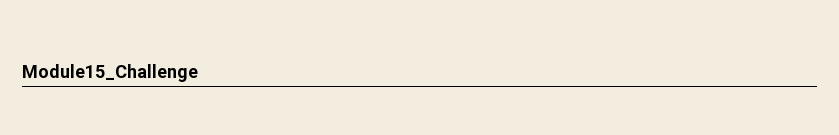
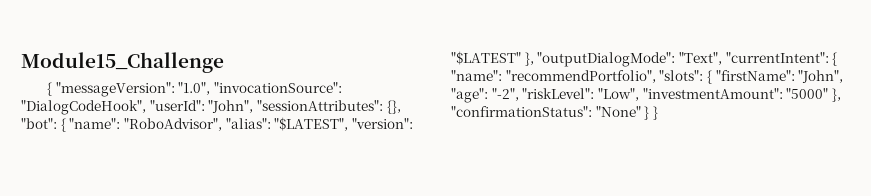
+ { "messageVersion": "1.0", "invocationSource": "DialogCodeHook", "userId": "John", "sessionAttributes": {}, "bot": { "name": "RoboAdvisor", "alias": "$LATEST", "version": "$LATEST" }, "outputDialogMode": "Text", "currentIntent": { "name": "recommendPortfolio", "slots": { "firstName": "John", "age": "-2", "riskLevel": "Low", "investmentAmount": "5000" }, "confirmationStatus": "None" } }

